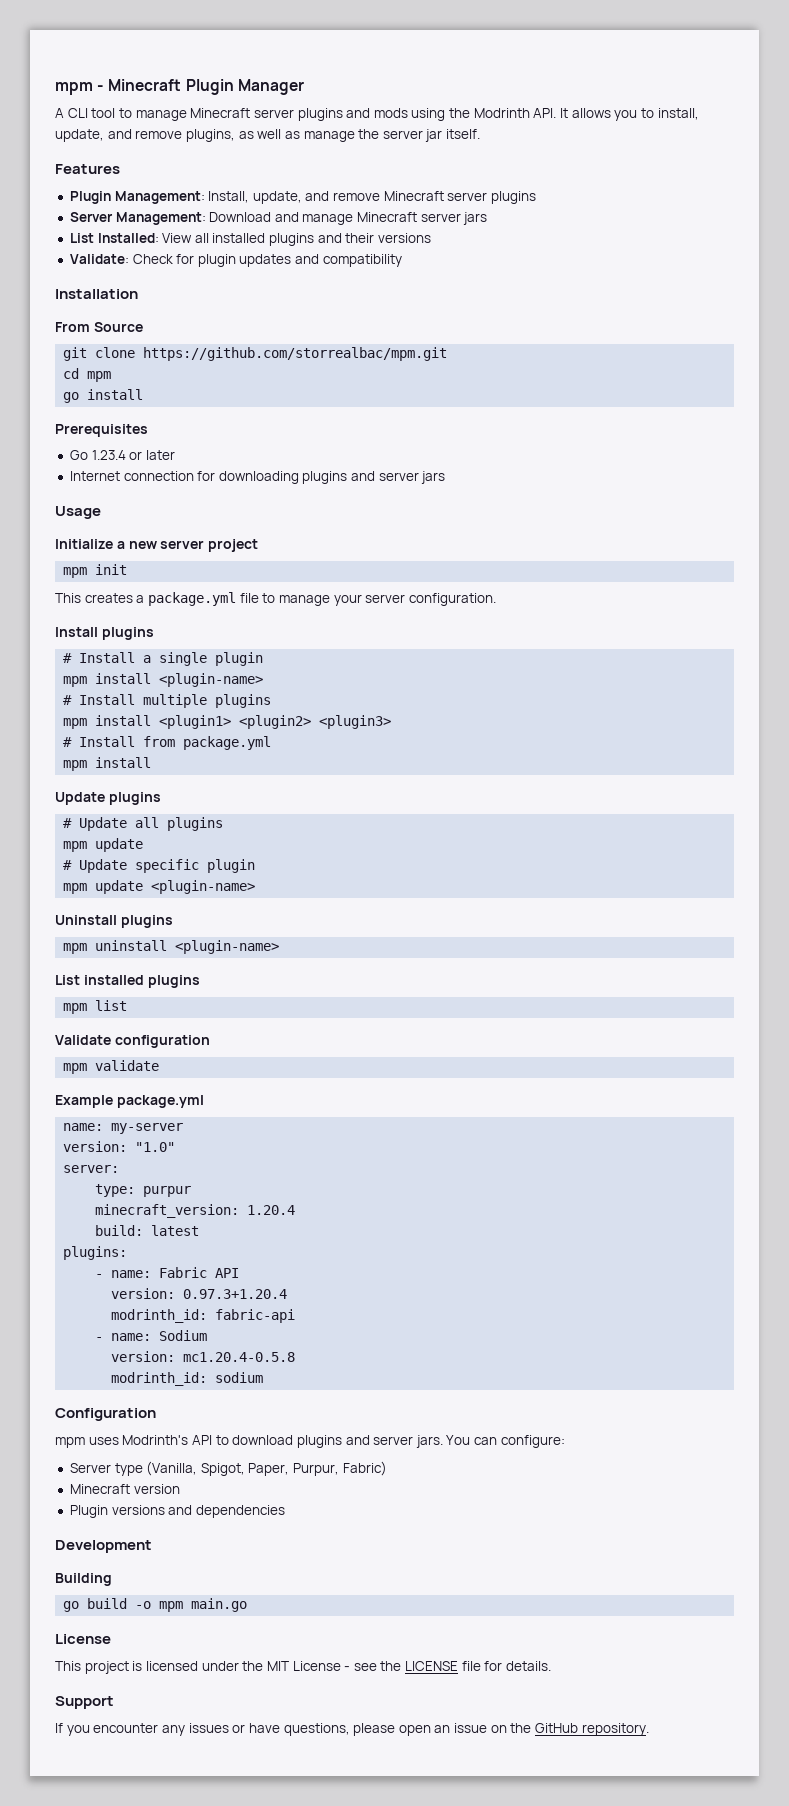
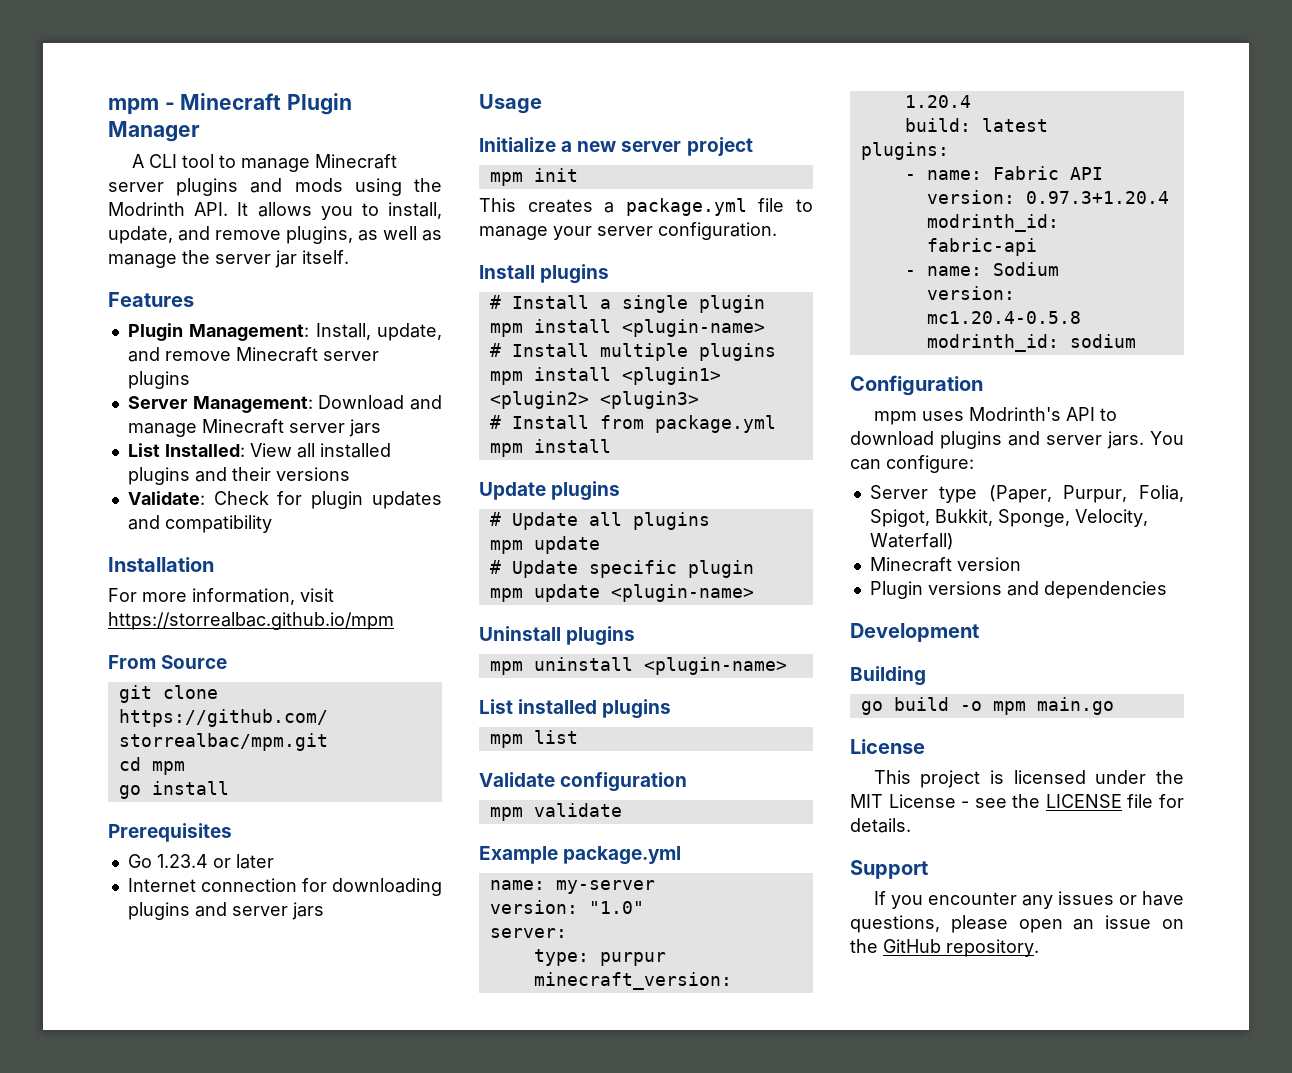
+ For more information, visit https://storrealbac.github.io/mpm
- Server type (Vanilla, Spigot, Paper, Purpur, Fabric)
+ Server type (Paper, Purpur, Folia, Spigot, Bukkit, Sponge, Velocity, Waterfall)

